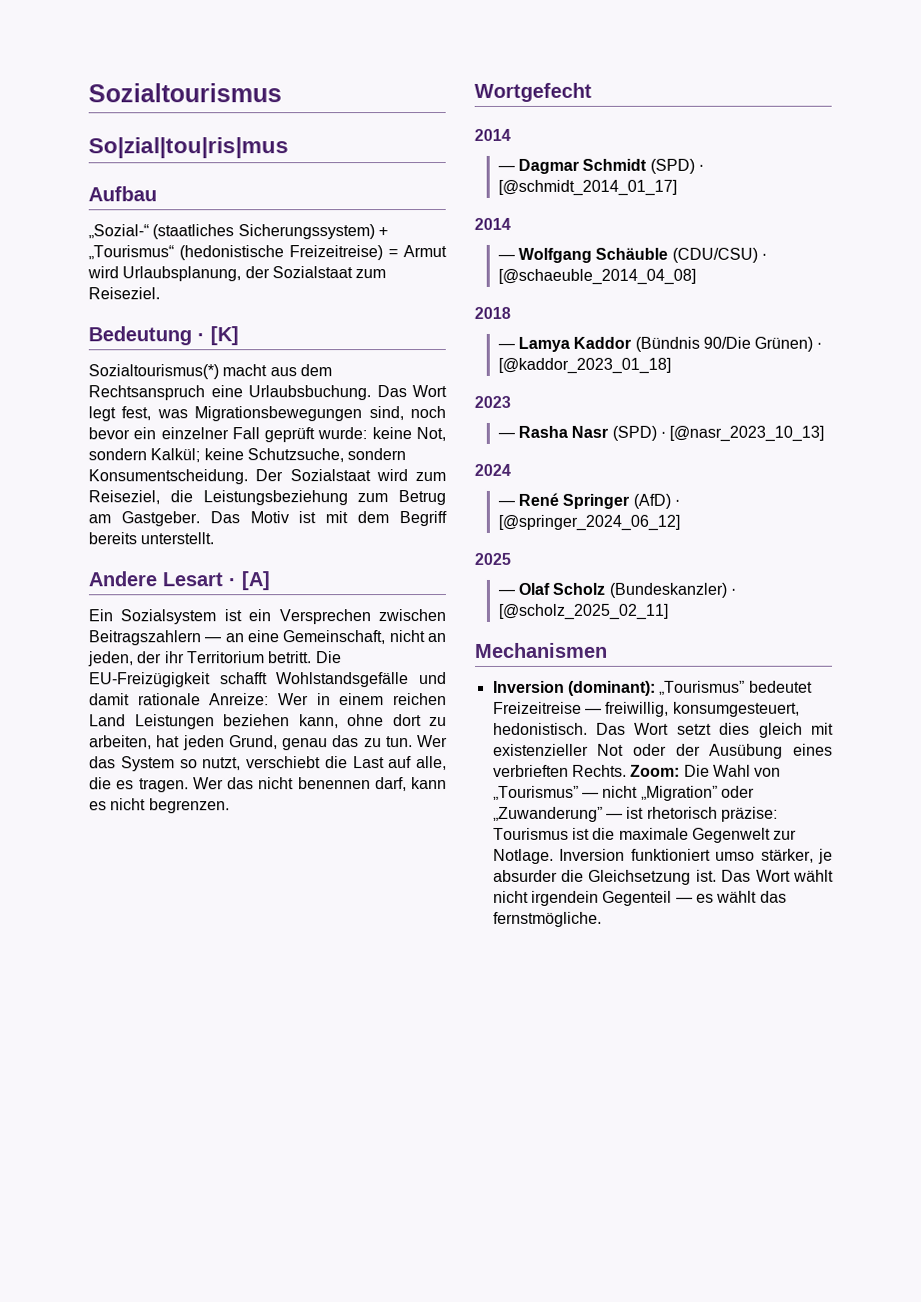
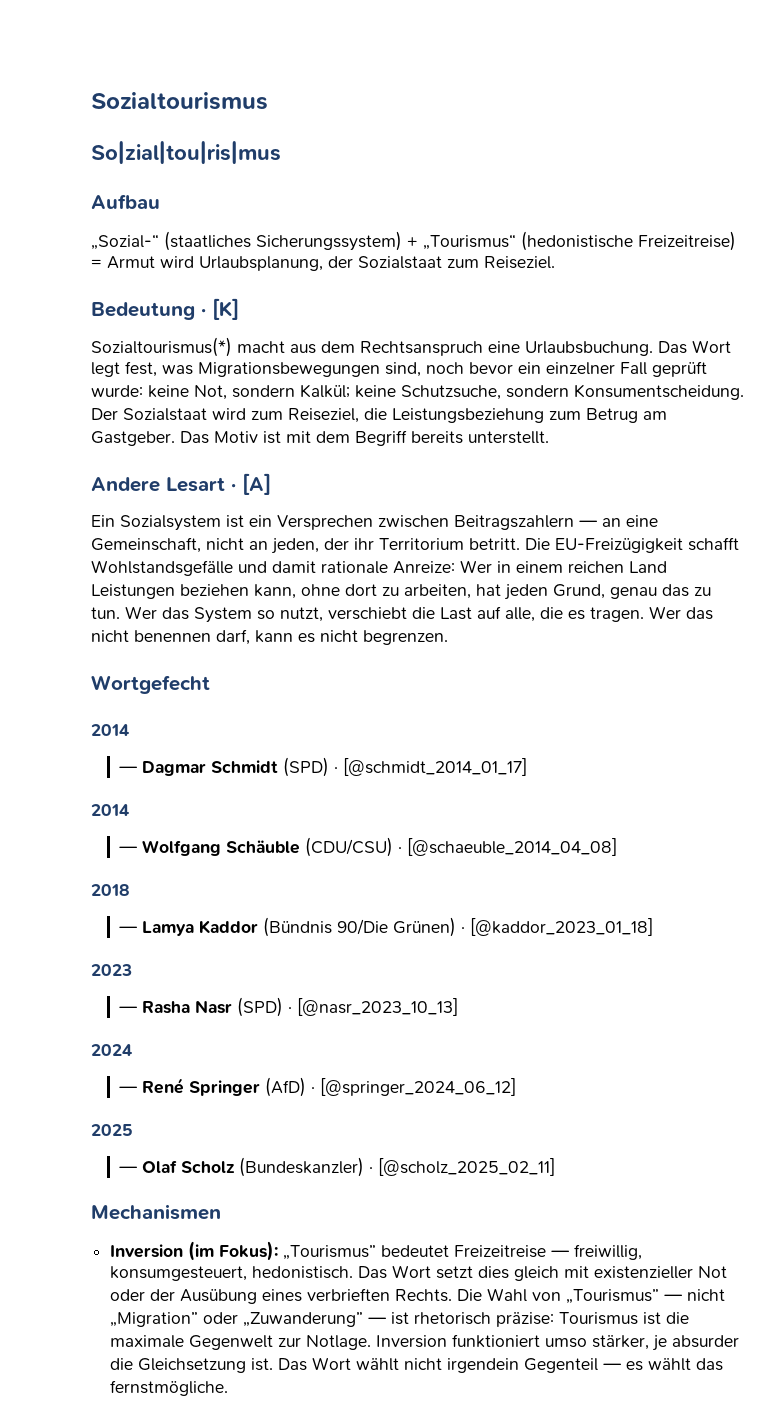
- Inversion (dominant): „Tourismus” bedeutet Freizeitreise — freiwillig, konsumgesteuert, hedonistisch.
+ Inversion (im Fokus): „Tourismus” bedeutet Freizeitreise — freiwillig, konsumgesteuert, hedonistisch.
- Zoom: Die Wahl von „Tourismus” — nicht „Migration” oder „Zuwanderung” — ist rhetorisch präzise: Tourismus ist die maximale Gegenwelt zur Notlage.
+ Die Wahl von „Tourismus” — nicht „Migration” oder „Zuwanderung” — ist rhetorisch präzise: Tourismus ist die maximale Gegenwelt zur Notlage.

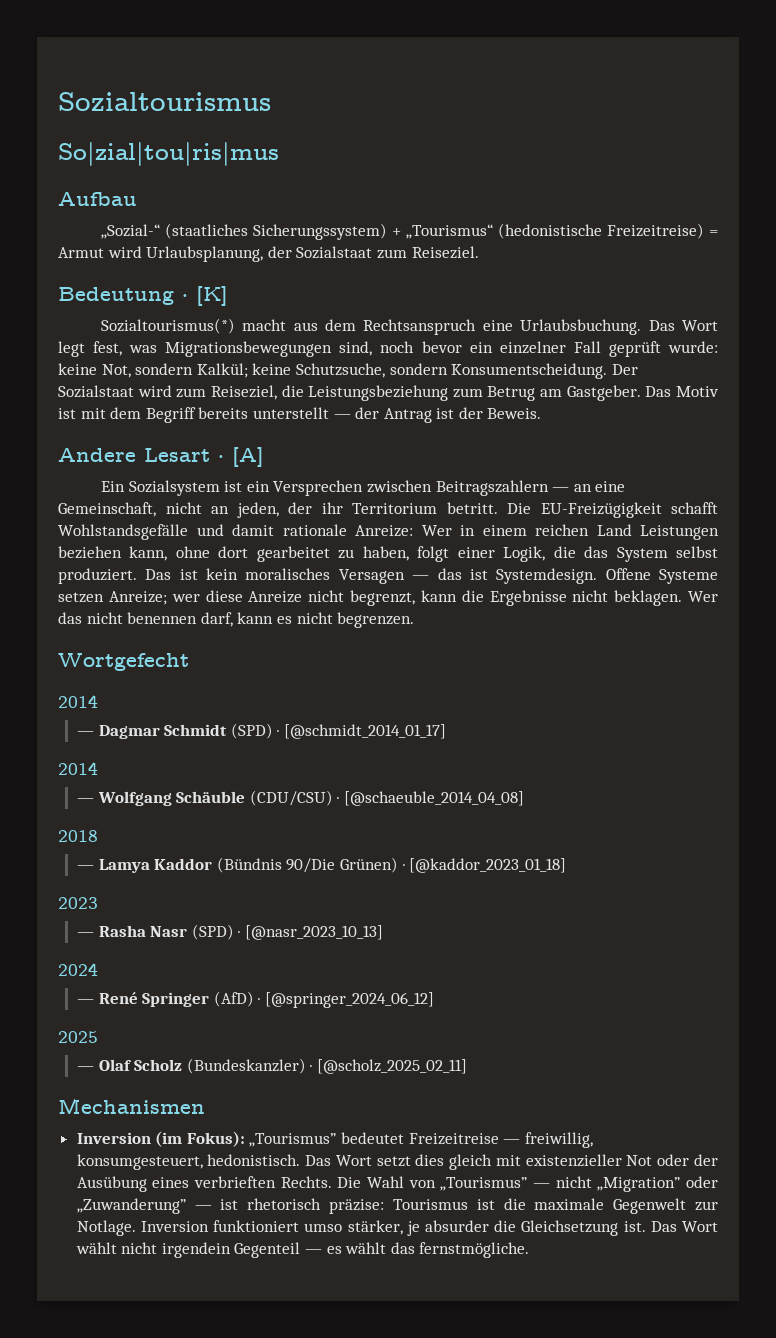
- Das Motiv ist mit dem Begriff bereits unterstellt.
+ Das Motiv ist mit dem Begriff bereits unterstellt — der Antrag ist der Beweis.
- Die EU-Freizügigkeit schafft Wohlstandsgefälle und damit rationale Anreize: Wer in einem reichen Land Leistungen beziehen kann, ohne dort zu arbeiten, hat jeden Grund, genau das zu tun. Wer das System so nutzt, verschiebt die Last auf alle, die es tragen.
+ Die EU-Freizügigkeit schafft Wohlstandsgefälle und damit rationale Anreize: Wer in einem reichen Land Leistungen beziehen kann, ohne dort gearbeitet zu haben, folgt einer Logik, die das System selbst produziert. Das ist kein moralisches Versagen — das ist Systemdesign. Offene Systeme setzen Anreize; wer diese Anreize nicht begrenzt, kann die Ergebnisse nicht beklagen.

